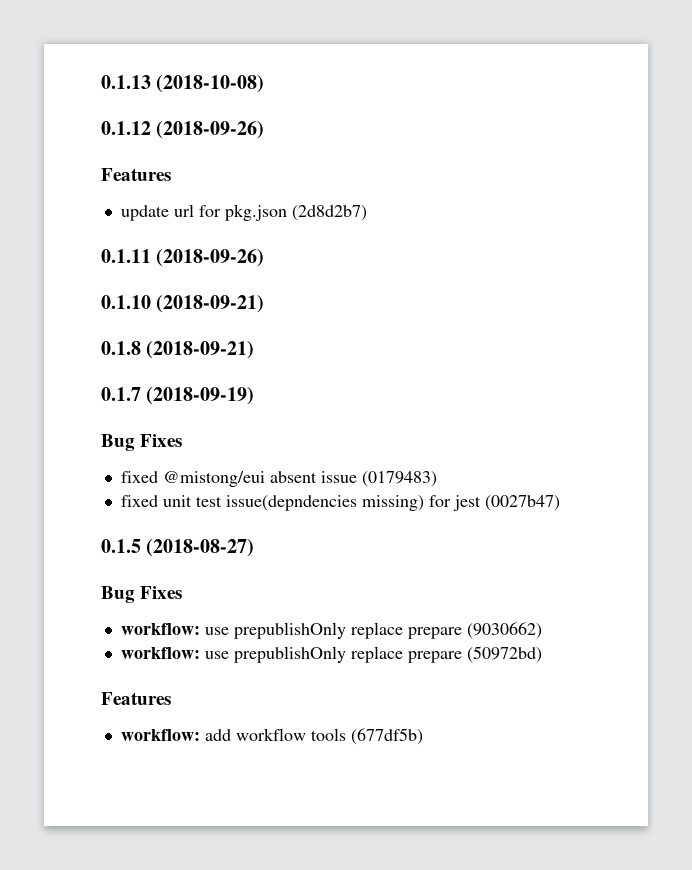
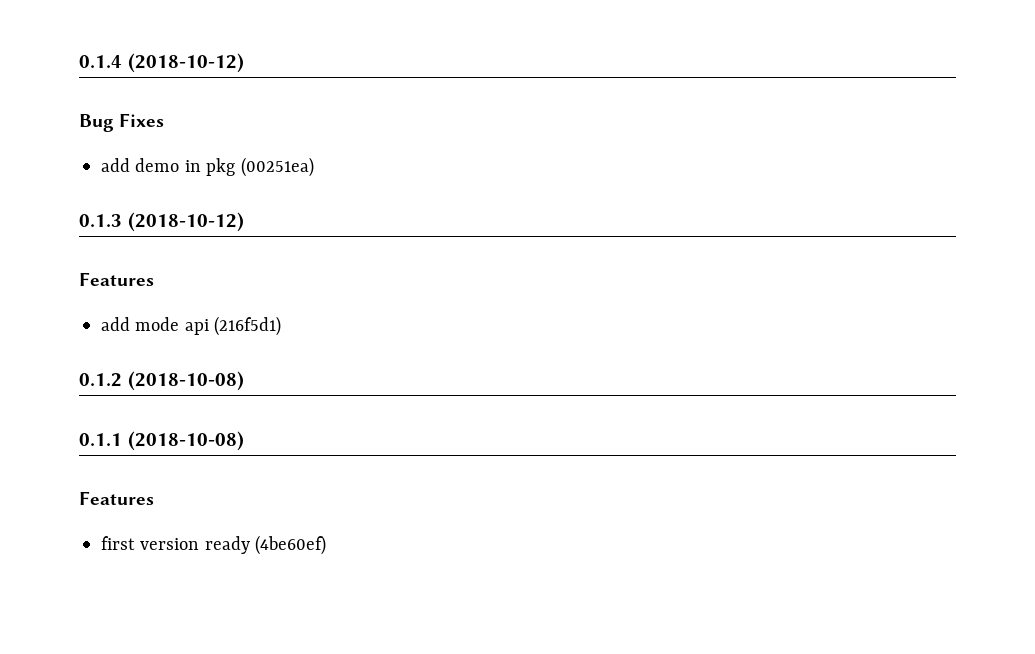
- 0.1.13 (2018-10-08)
- 0.1.12 (2018-09-26)
+ 0.1.4 (2018-10-12)
+ Bug Fixes
+ add demo in pkg (00251ea)
+ 0.1.3 (2018-10-12)
  Features
- update url for pkg.json (2d8d2b7)
- 0.1.11 (2018-09-26)
- 0.1.10 (2018-09-21)
- 0.1.8 (2018-09-21)
- 0.1.7 (2018-09-19)
- Bug Fixes
- fixed @mistong/eui absent issue (0179483)
- fixed unit test issue(depndencies missing) for jest (0027b47)
- 0.1.5 (2018-08-27)
- Bug Fixes
- workflow: use prepublishOnly replace prepare (9030662)
- workflow: use prepublishOnly replace prepare (50972bd)
+ add mode api (216f5d1)
+ 0.1.2 (2018-10-08)
+ 0.1.1 (2018-10-08)
  Features
- workflow: add workflow tools (677df5b)
+ first version ready (4be60ef)

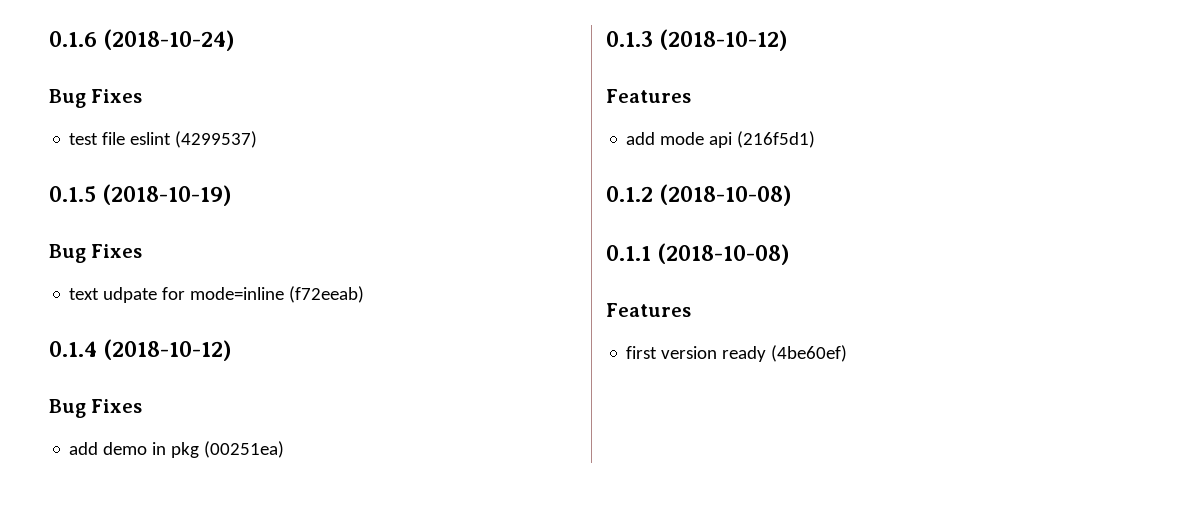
+ 0.1.6 (2018-10-24)
+ Bug Fixes
+ test file eslint (4299537)
+ 0.1.5 (2018-10-19)
+ Bug Fixes
+ text udpate for mode=inline (f72eeab)

